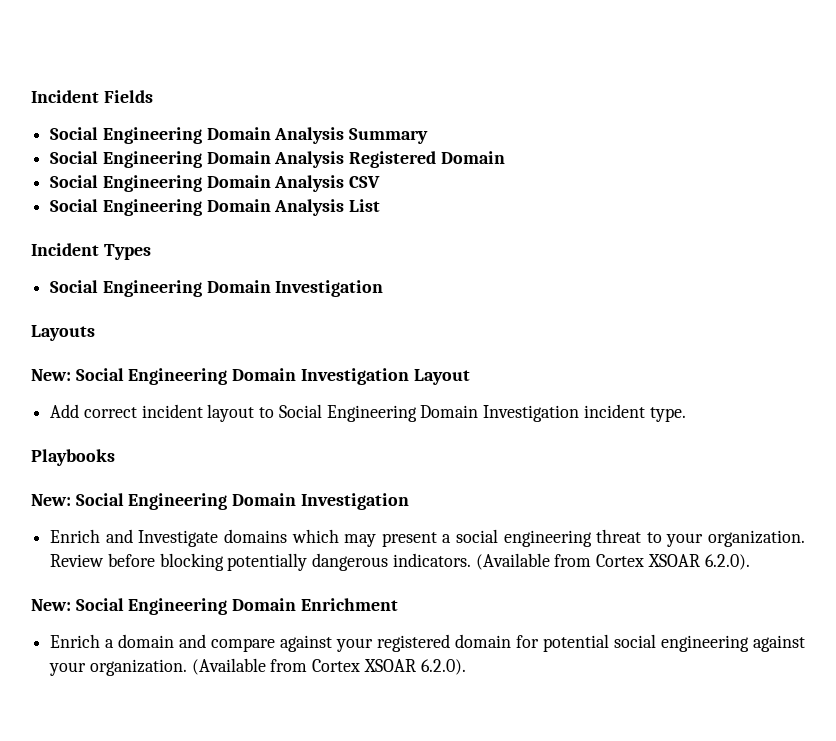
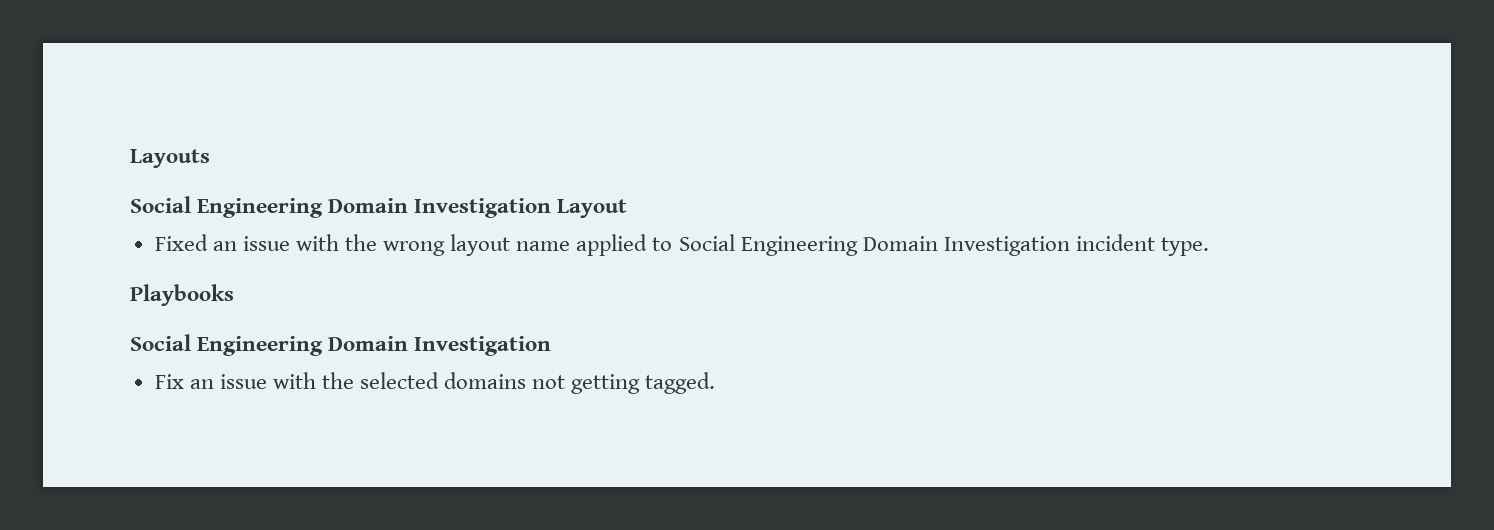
- Incident Fields
- Social Engineering Domain Analysis Summary
- Social Engineering Domain Analysis Registered Domain
- Social Engineering Domain Analysis CSV
- Social Engineering Domain Analysis List
- Incident Types
- Social Engineering Domain Investigation
- New: Social Engineering Domain Investigation Layout
+ Social Engineering Domain Investigation Layout
- Add correct incident layout to Social Engineering Domain Investigation incident type.
+ Fixed an issue with the wrong layout name applied to Social Engineering Domain Investigation incident type.
  Playbooks
- New: Social Engineering Domain Investigation
- Enrich and Investigate domains which may present a social engineering threat to your organization. Review before blocking potentially dangerous indicators. (Available from Cortex XSOAR 6.2.0).
- New: Social Engineering Domain Enrichment
- Enrich a domain and compare against your registered domain for potential social engineering against your organization. (Available from Cortex XSOAR 6.2.0).
+ Social Engineering Domain Investigation
+ Fix an issue with the selected domains not getting tagged.

